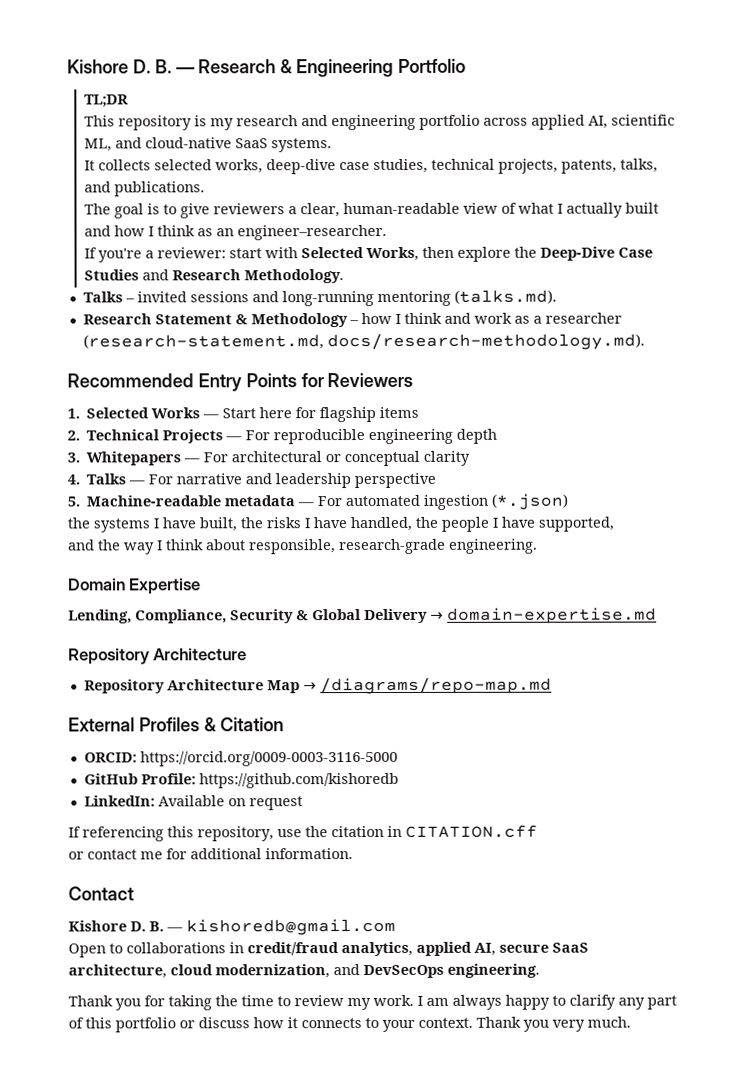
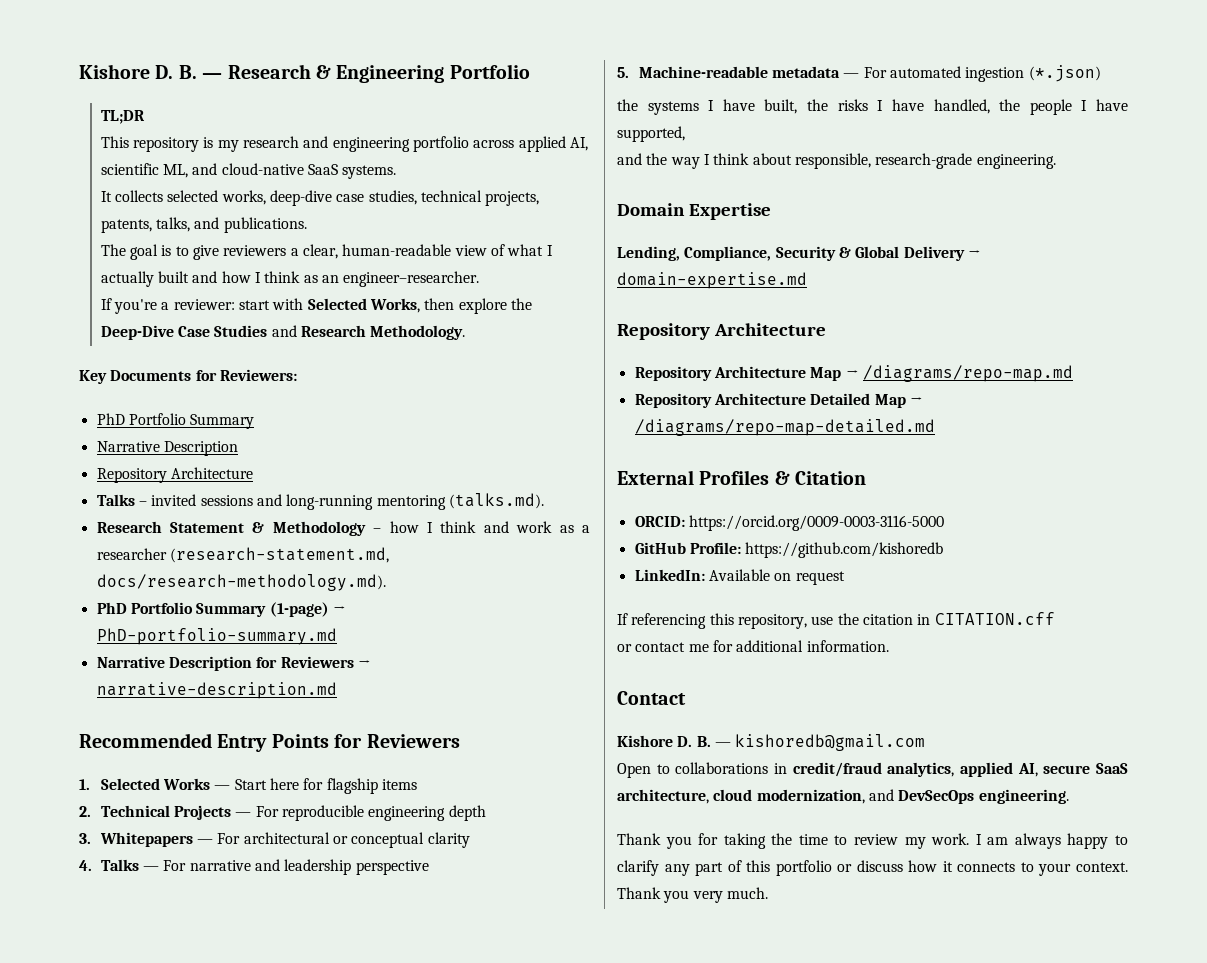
+ Key Documents for Reviewers:
+ PhD Portfolio Summary
+ Narrative Description
+ Repository Architecture
+ PhD Portfolio Summary (1-page) → PhD-portfolio-summary.md
+ Narrative Description for Reviewers → narrative-description.md
+ Repository Architecture Detailed Map → /diagrams/repo-map-detailed.md

